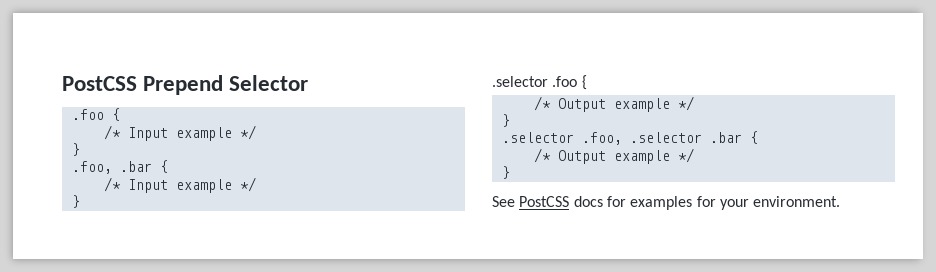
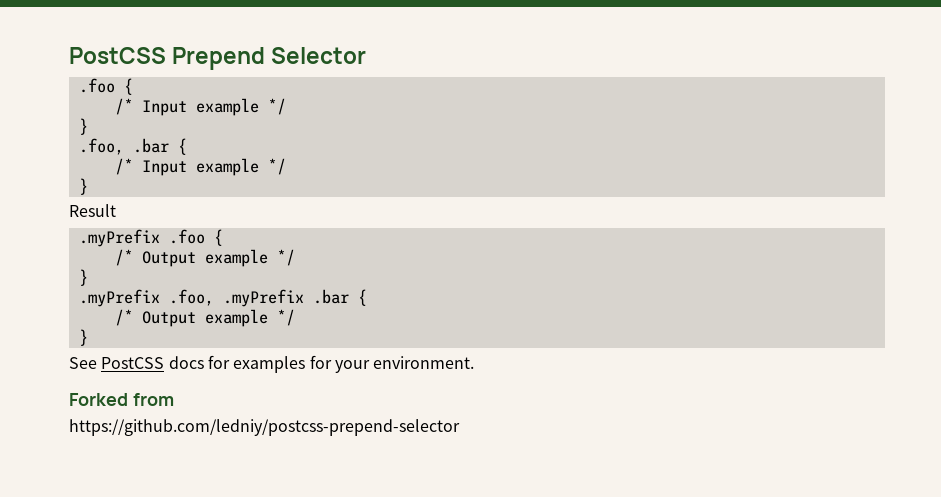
- .selector .foo {
+ Result
+ .myPrefix .foo {
- .selector .foo, .selector .bar {
+ .myPrefix .foo, .myPrefix .bar {
+ Forked from
+ https://github.com/ledniy/postcss-prepend-selector

